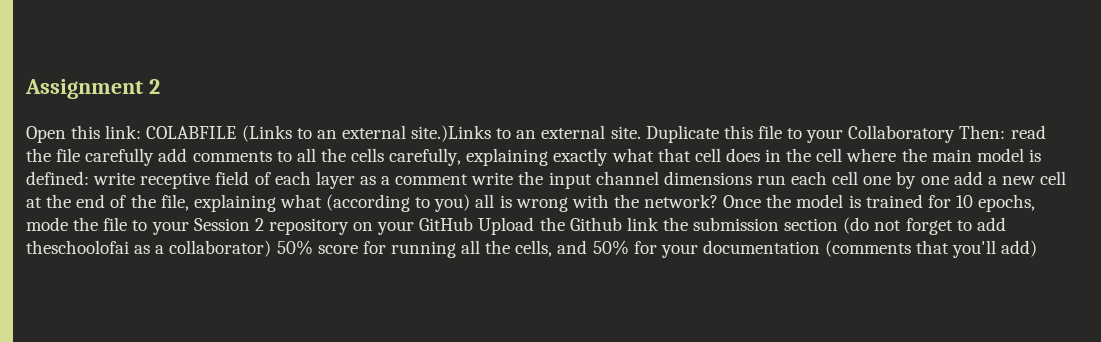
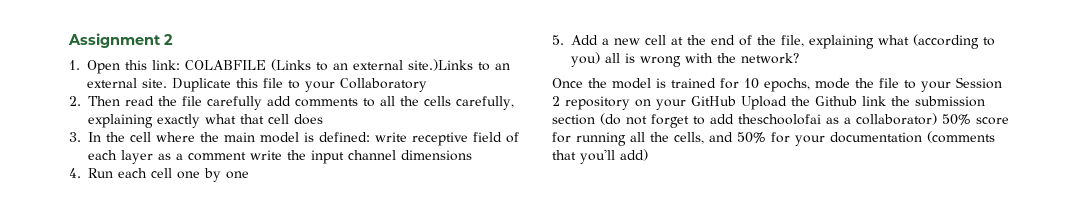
- Open this link: COLABFILE (Links to an external site.)Links to an external site.
+ 1. Open this link: COLABFILE (Links to an external site.)Links to an external site.
- Duplicate this file to your Collaboratory Then: read the file carefully add comments to all the cells carefully, explaining exactly what that cell does in the cell where the main model is defined:
+ Duplicate this file to your Collaboratory
+ 2. Then read the file carefully add comments to all the cells carefully, explaining exactly what that cell does
+ 3. In the cell where the main model is defined:
- write receptive field of each layer as a comment write the input channel dimensions run each cell one by one add a new cell at the end of the file, explaining what (according to you) all is wrong with the network? Once the model is trained for 10 epochs, mode the file to your Session 2 repository on your GitHub Upload the Github link the submission section (do not forget to add theschoolofai as a collaborator) 50% score for running all the cells, and 50% for your documentation (comments that you'll add)
+ write receptive field of each layer as a comment write the input channel dimensions
+ 4. Run each cell one by one
+ 5. Add a new cell at the end of the file, explaining what (according to you) all is wrong with the network?
+ Once the model is trained for 10 epochs, mode the file to your Session 2 repository on your GitHub Upload the Github link the submission section (do not forget to add theschoolofai as a collaborator) 50% score for running all the cells, and 50% for your documentation (comments that you'll add)

